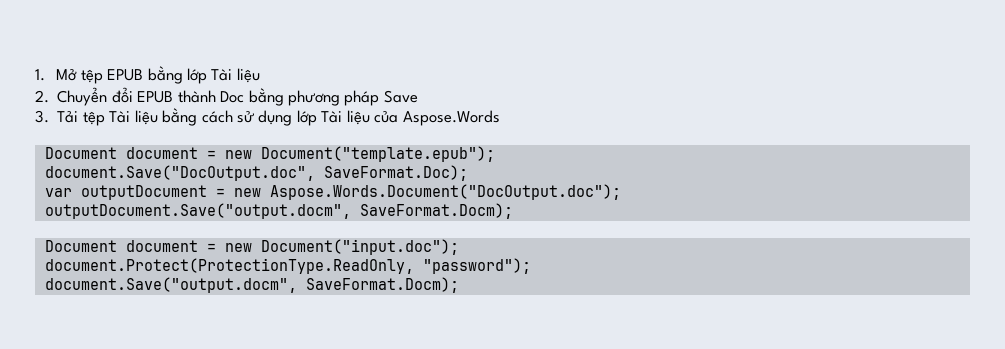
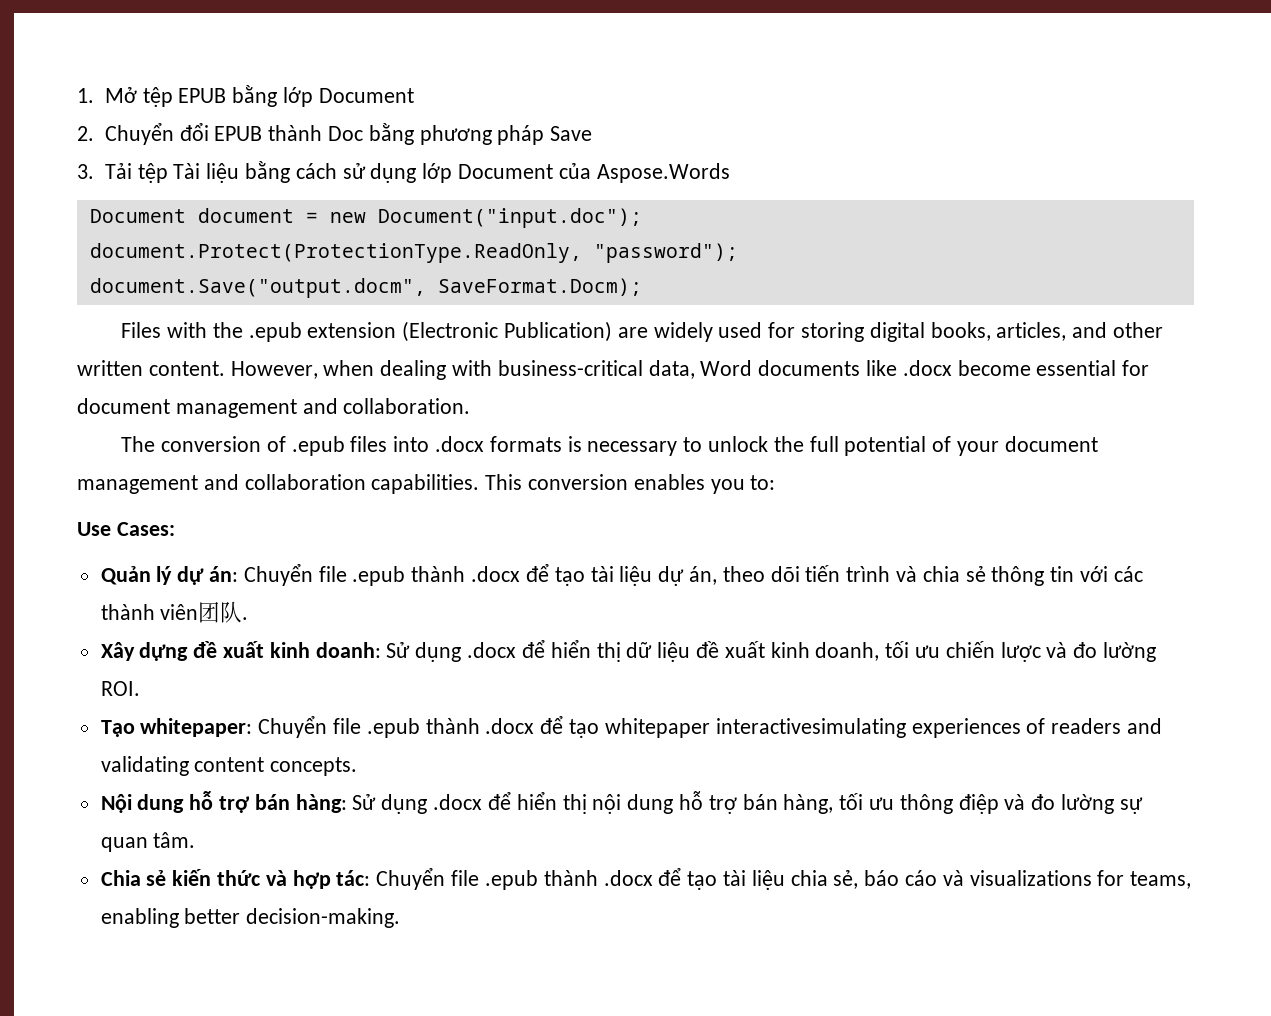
- 1. Mở tệp EPUB bằng lớp Tài liệu
+ 1. Mở tệp EPUB bằng lớp Document
- 3. Tải tệp Tài liệu bằng cách sử dụng lớp Tài liệu của Aspose.Words
+ 3. Tải tệp Tài liệu bằng cách sử dụng lớp Document của Aspose.Words
- Document document = new Document("template.epub");
- document.Save("DocOutput.doc", SaveFormat.Doc);
- var outputDocument = new Aspose.Words.Document("DocOutput.doc");
- outputDocument.Save("output.docm", SaveFormat.Docm);
+ Files with the .epub extension (Electronic Publication) are widely used for storing digital books, articles, and other written content. However, when dealing with business-critical data, Word documents like .docx become essential for document management and collaboration.
+ The conversion of .epub files into .docx formats is necessary to unlock the full potential of your document management and collaboration capabilities. This conversion enables you to:
+ Use Cases:
+ Quản lý dự án: Chuyển file .epub thành .docx để tạo tài liệu dự án, theo dõi tiến trình và chia sẻ thông tin với các thành viên团队.
+ Xây dựng đề xuất kinh doanh: Sử dụng .docx để hiển thị dữ liệu đề xuất kinh doanh, tối ưu chiến lược và đo lường ROI.
+ Tạo whitepaper: Chuyển file .epub thành .docx để tạo whitepaper interactivesimulating experiences of readers and validating content concepts.
+ Nội dung hỗ trợ bán hàng: Sử dụng .docx để hiển thị nội dung hỗ trợ bán hàng, tối ưu thông điệp và đo lường sự quan tâm.
+ Chia sẻ kiến thức và hợp tác: Chuyển file .epub thành .docx để tạo tài liệu chia sẻ, báo cáo và visualizations for teams, enabling better decision-making.

